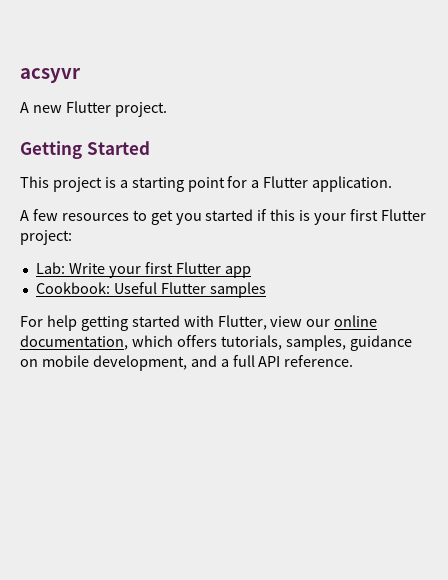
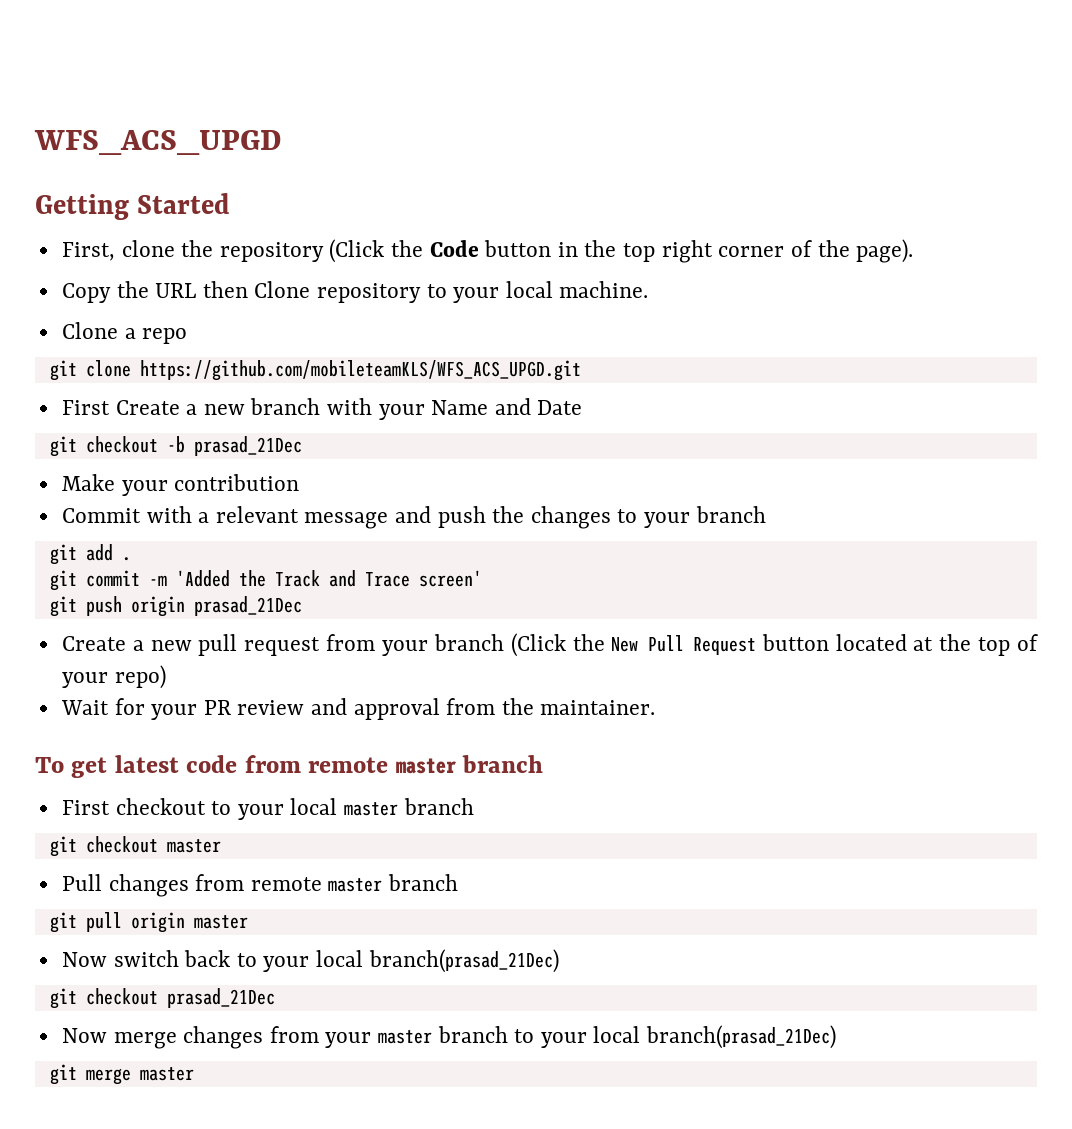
- acsyvr
- A new Flutter project.
+ WFS_ACS_UPGD
  Getting Started
- This project is a starting point for a Flutter application.
- A few resources to get you started if this is your first Flutter project:
- Lab: Write your first Flutter app
- Cookbook: Useful Flutter samples
- For help getting started with Flutter, view our online documentation, which offers tutorials, samples, guidance on mobile development, and a full API reference.
+ First, clone the repository (Click the Code button in the top right corner of the page).
+ Copy the URL then Clone repository to your local machine.
+ Clone a repo
+ git clone https://github.com/mobileteamKLS/WFS_ACS_UPGD.git
+ First Create a new branch with your Name and Date
+ git checkout -b prasad_21Dec
+ Make your contribution
+ Commit with a relevant message and push the changes to your branch
+ git add .
+ git commit -m 'Added the Track and Trace screen'
+ git push origin prasad_21Dec
+ Create a new pull request from your branch (Click the New Pull Request button located at the top of your repo)
+ Wait for your PR review and approval from the maintainer.
+ To get latest code from remote master branch
+ First checkout to your local master branch
+ git checkout master
+ Pull changes from remote master branch
+ git pull origin master
+ Now switch back to your local branch(prasad_21Dec)
+ git checkout prasad_21Dec
+ Now merge changes from your master branch to your local branch(prasad_21Dec)
+ git merge master

